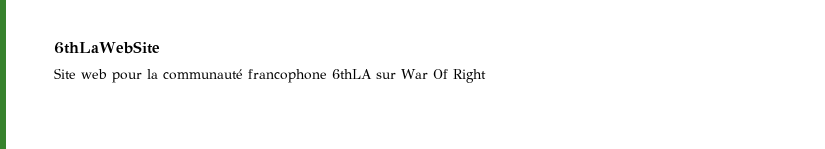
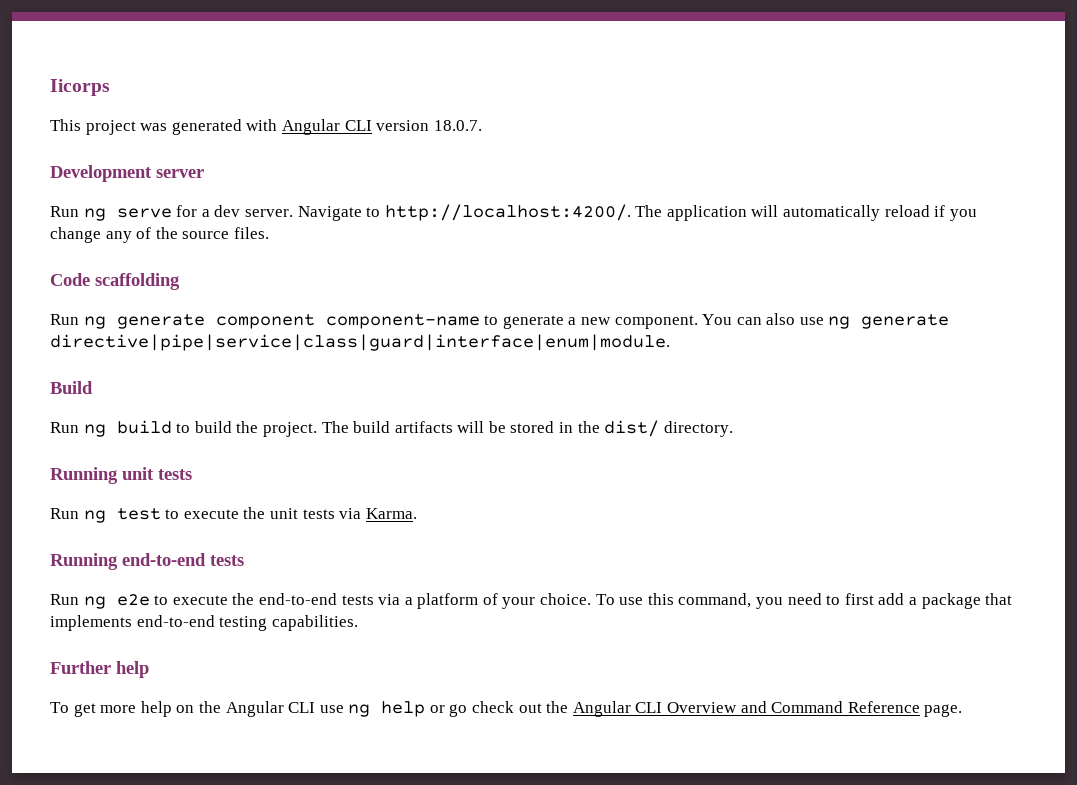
- 6thLaWebSite
- Site web pour la communauté francophone 6thLA sur War Of Right
+ Iicorps
+ This project was generated with Angular CLI version 18.0.7.
+ Development server
+ Run ng serve for a dev server. Navigate to http://localhost:4200/. The application will automatically reload if you change any of the source files.
+ Code scaffolding
+ Run ng generate component component-name to generate a new component. You can also use ng generate directive|pipe|service|class|guard|interface|enum|module.
+ Build
+ Run ng build to build the project. The build artifacts will be stored in the dist/ directory.
+ Running unit tests
+ Run ng test to execute the unit tests via Karma.
+ Running end-to-end tests
+ Run ng e2e to execute the end-to-end tests via a platform of your choice. To use this command, you need to first add a package that implements end-to-end testing capabilities.
+ Further help
+ To get more help on the Angular CLI use ng help or go check out the Angular CLI Overview and Command Reference page.

